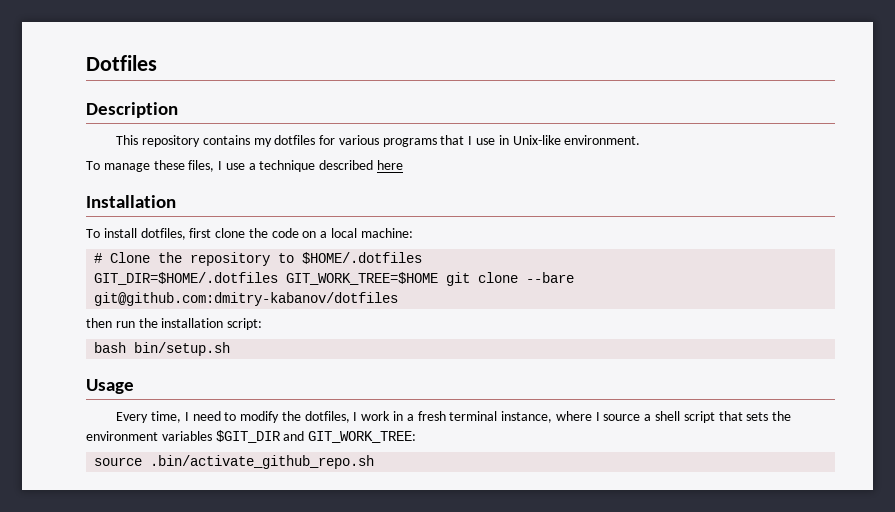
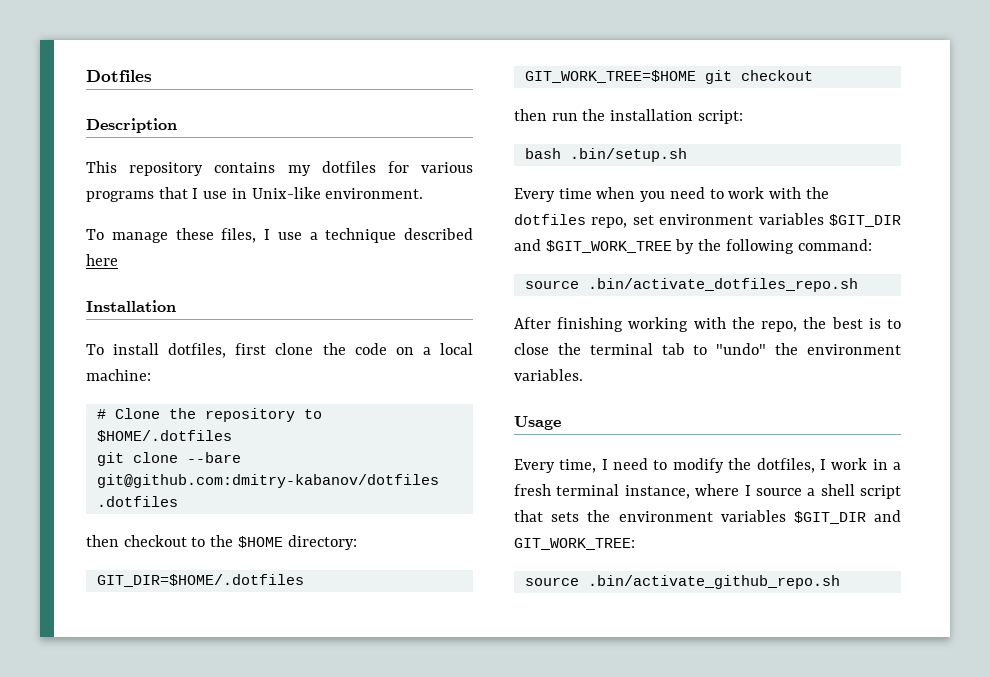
- GIT_DIR=$HOME/.dotfiles GIT_WORK_TREE=$HOME git clone --bare git@github.com:dmitry-kabanov/dotfiles
+ git clone --bare git@github.com:dmitry-kabanov/dotfiles .dotfiles
+ then checkout to the $HOME directory:
+ GIT_DIR=$HOME/.dotfiles GIT_WORK_TREE=$HOME git checkout
- bash bin/setup.sh
+ bash .bin/setup.sh
+ Every time when you need to work with the dotfiles repo, set environment variables $GIT_DIR and $GIT_WORK_TREE by the following command:
+ source .bin/activate_dotfiles_repo.sh
+ After finishing working with the repo, the best is to close the terminal tab to "undo" the environment variables.

